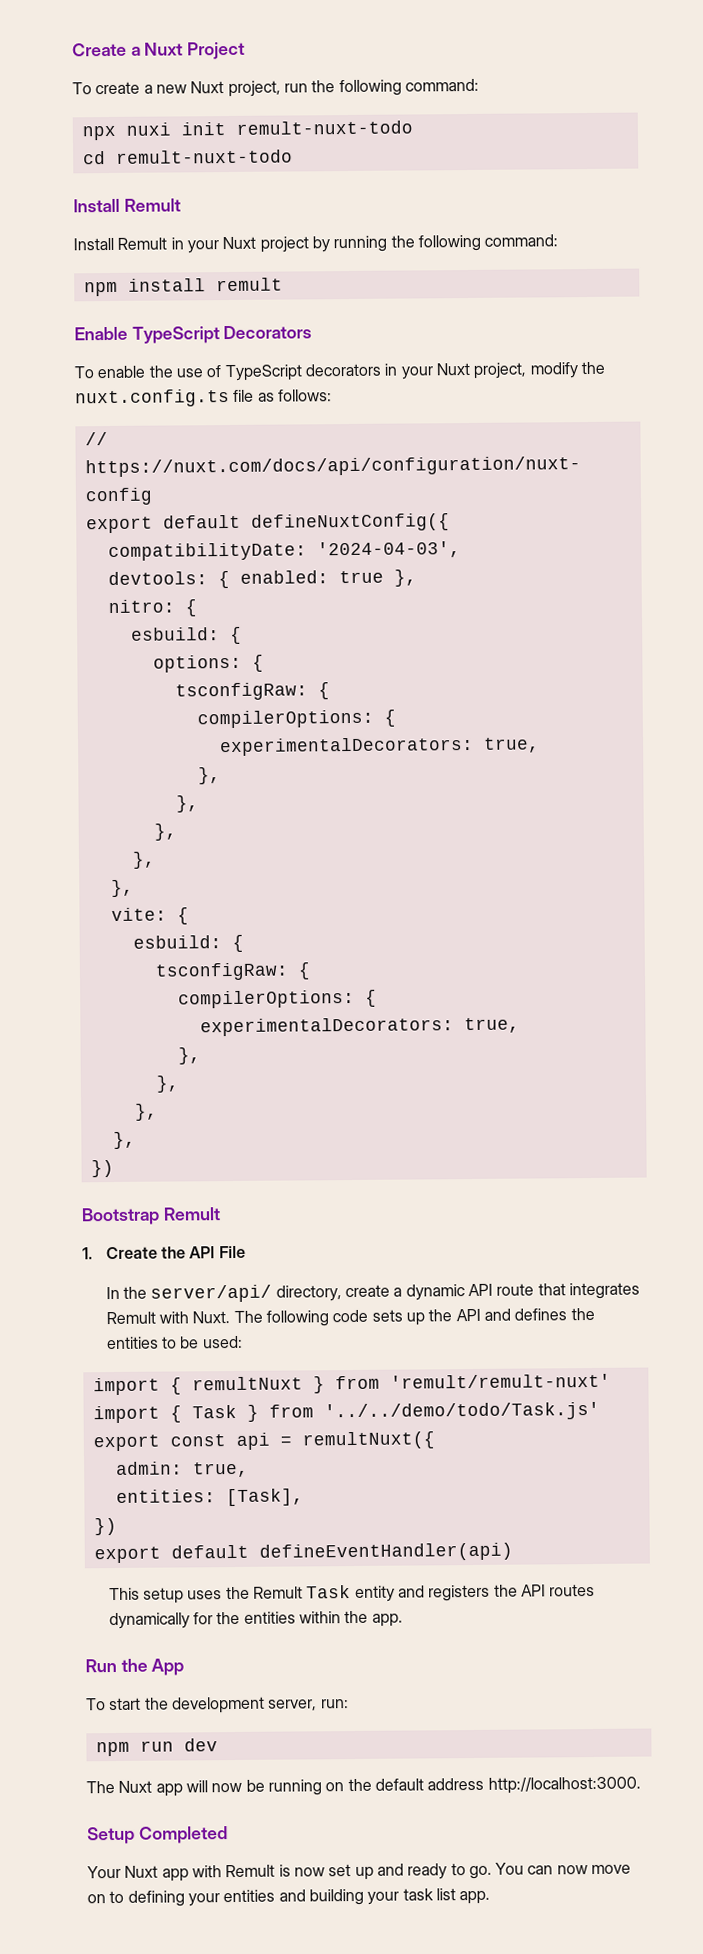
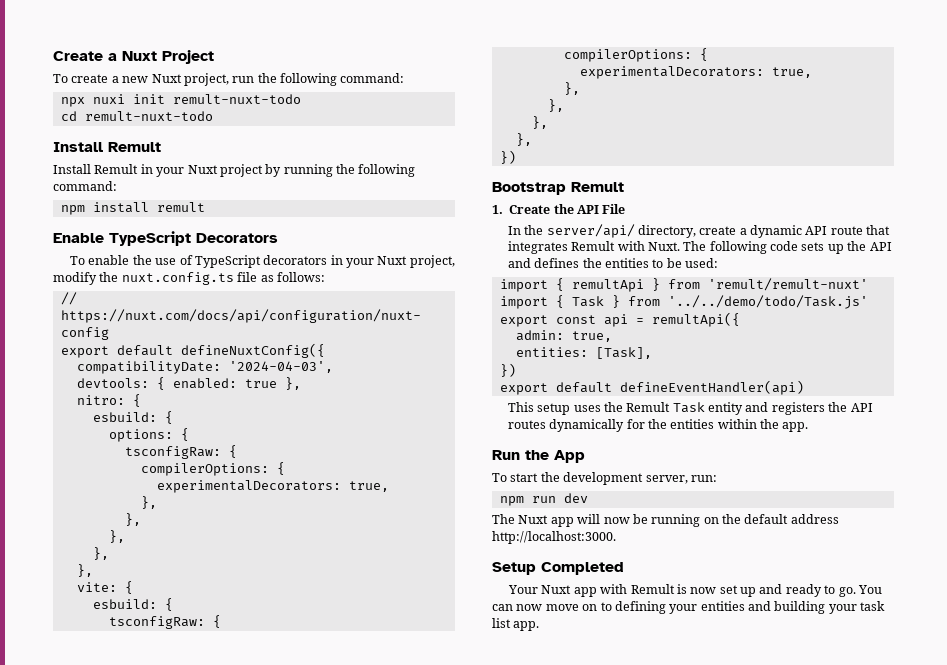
- import { remultNuxt } from 'remult/remult-nuxt'
+ import { remultApi } from 'remult/remult-nuxt'
- export const api = remultNuxt({
+ export const api = remultApi({

